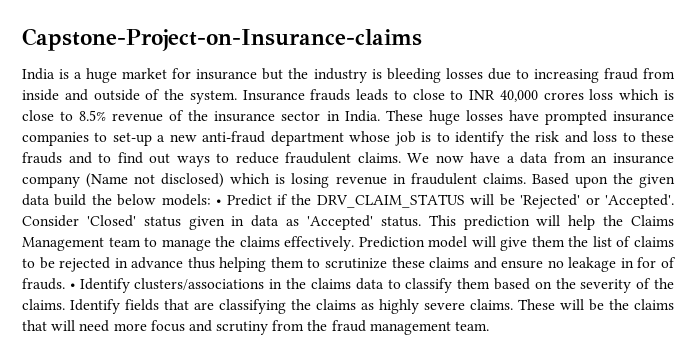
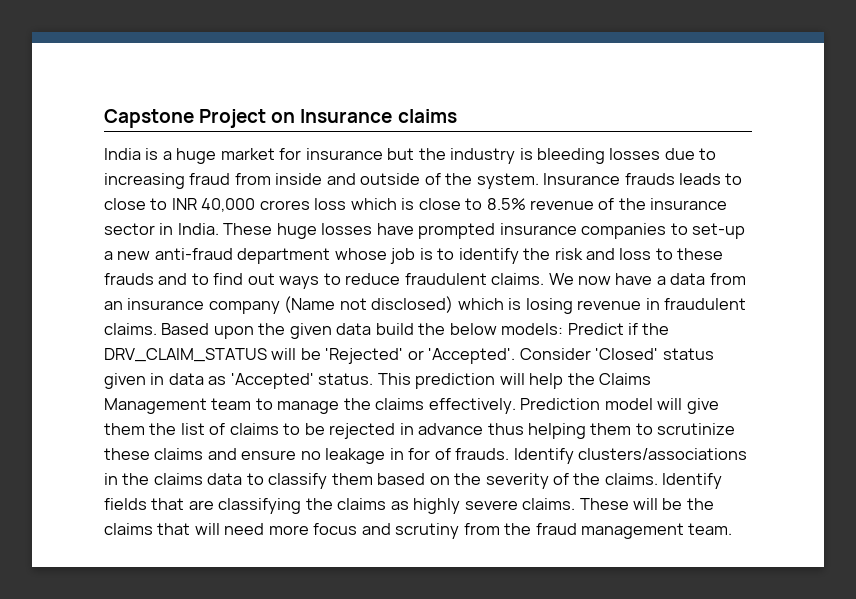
- Capstone-Project-on-Insurance-claims
+ Capstone Project on Insurance claims
- Based upon the given data build the below models: • Predict if the DRV_CLAIM_STATUS will be 'Rejected' or 'Accepted'.
+ Based upon the given data build the below models: Predict if the DRV_CLAIM_STATUS will be 'Rejected' or 'Accepted'.
- • Identify clusters/associations in the claims data to classify them based on the severity of the claims.
+ Identify clusters/associations in the claims data to classify them based on the severity of the claims.

